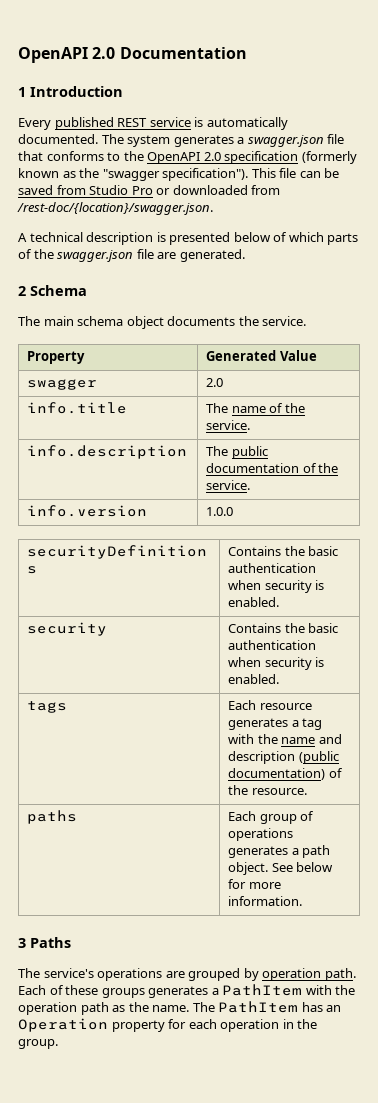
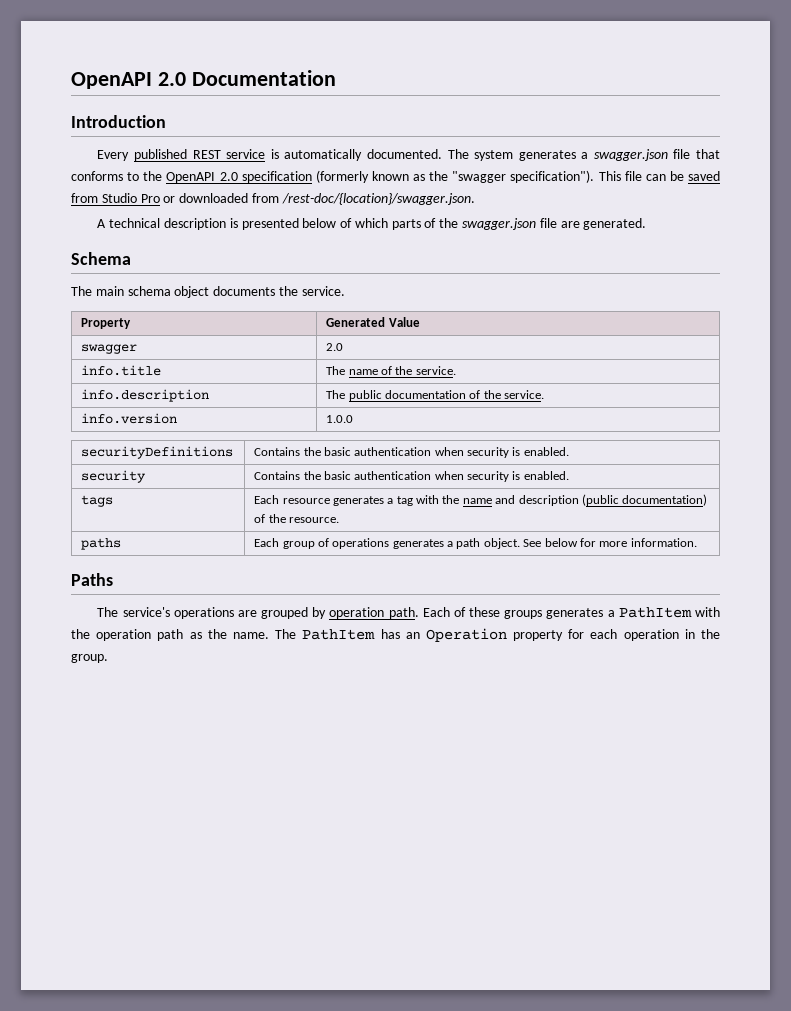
- 1 Introduction
+ Introduction
- 2 Schema
+ Schema
- 3 Paths
+ Paths

